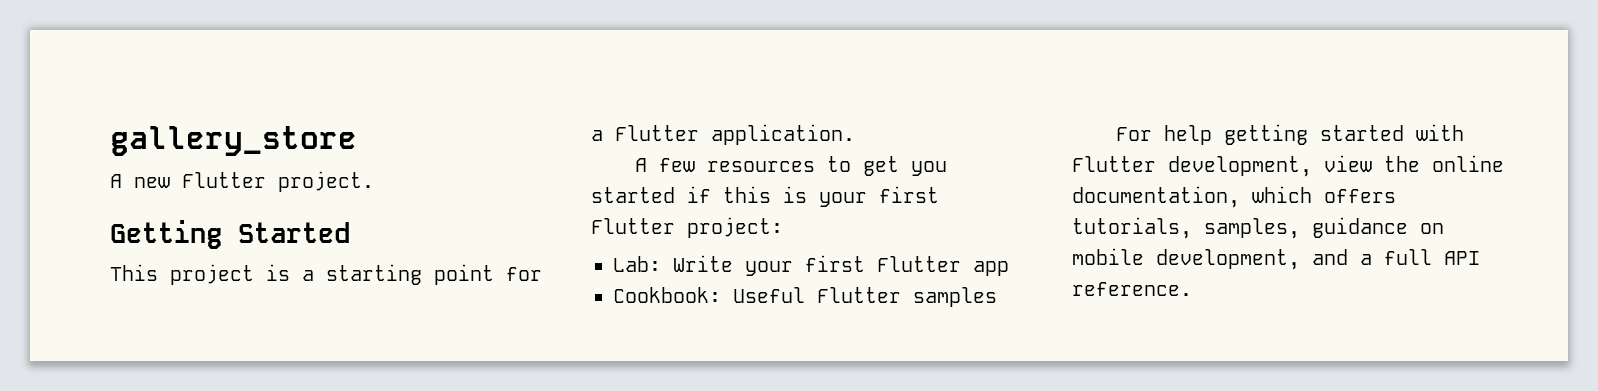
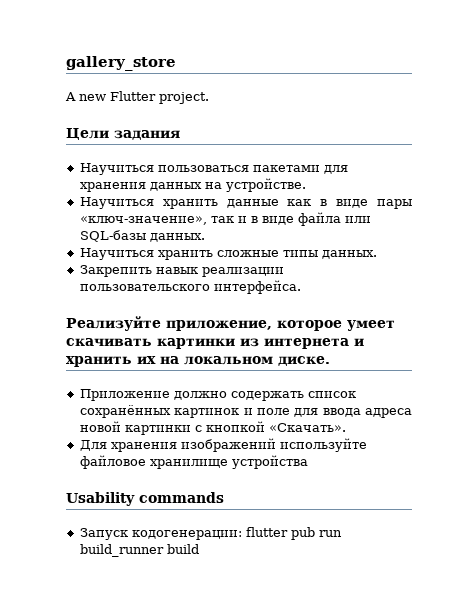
- Getting Started
- This project is a starting point for a Flutter application.
- A few resources to get you started if this is your first Flutter project:
- Lab: Write your first Flutter app
- Cookbook: Useful Flutter samples
- For help getting started with Flutter development, view the online documentation, which offers tutorials, samples, guidance on mobile development, and a full API reference.
+ Цели задания
+ Научиться пользоваться пакетами для хранения данных на устройстве.
+ Научиться хранить данные как в виде пары «ключ-значение», так и в виде файла или SQL-базы данных.
+ Научиться хранить сложные типы данных.
+ Закрепить навык реализации пользовательского интерфейса.
+ Реализуйте приложение, которое умеет скачивать картинки из интернета и хранить их на локальном диске.
+ Приложение должно содержать список сохранённых картинок и поле для ввода адреса новой картинки с кнопкой «Скачать».
+ Для хранения изображений используйте файловое хранилище устройства
+ Usability commands
+ Запуск кодогенерации: flutter pub run build_runner build

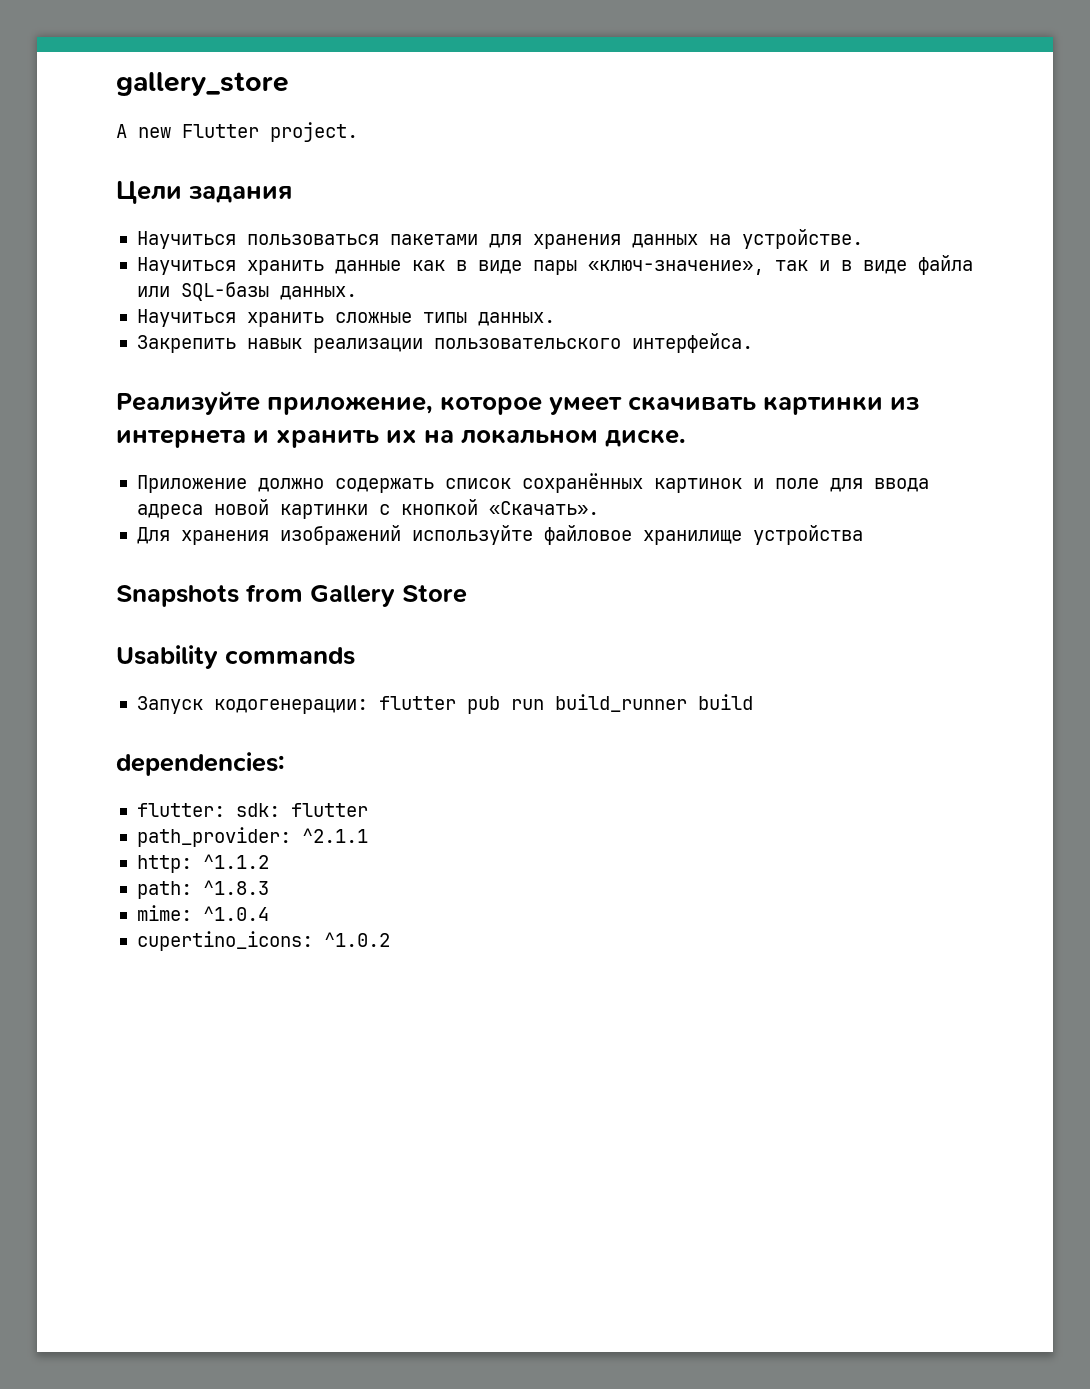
+ Snapshots from Gallery Store
+ dependencies:
+ flutter: sdk: flutter
+ path_provider: ^2.1.1
+ http: ^1.1.2
+ path: ^1.8.3
+ mime: ^1.0.4
+ cupertino_icons: ^1.0.2

